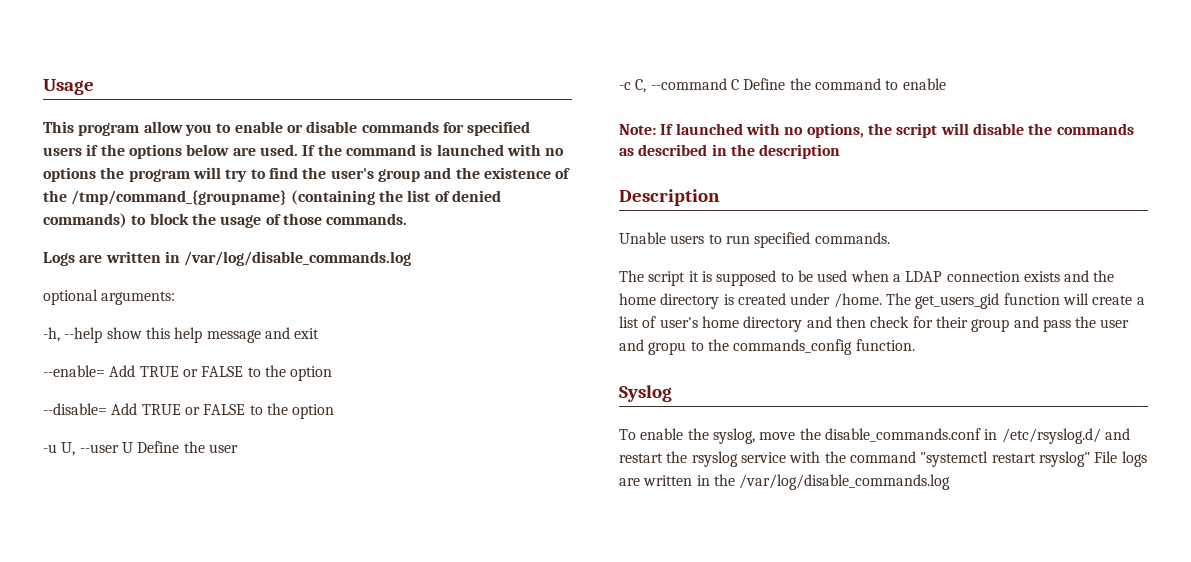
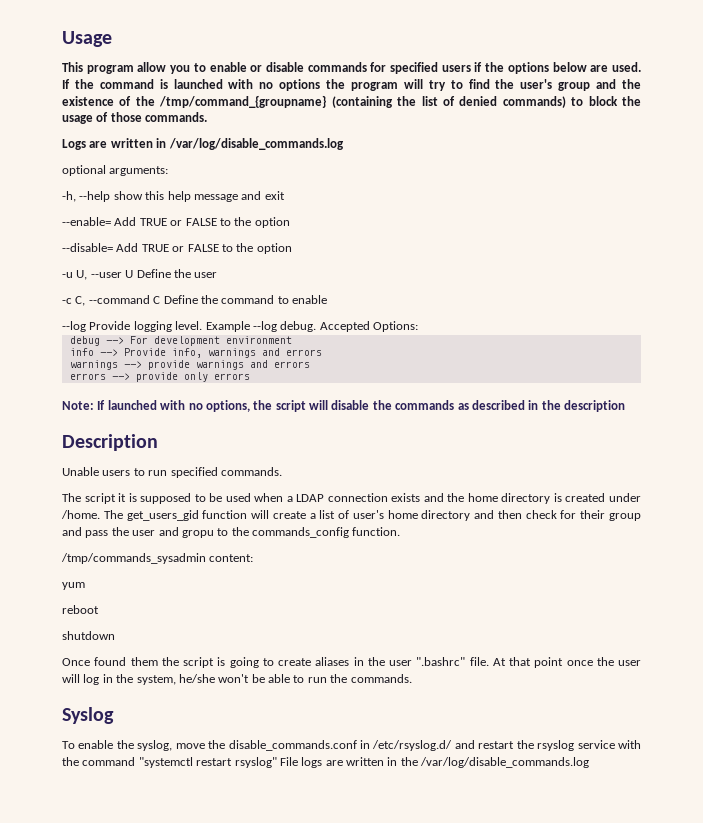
+ --log Provide logging level. Example --log debug. Accepted Options:
+ debug --> For development environment
+ info --> Provide info, warnings and errors
+ warnings --> provide warnings and errors
+ errors --> provide only errors
+ /tmp/commands_sysadmin content:
+ yum
+ reboot
+ shutdown
+ Once found them the script is going to create aliases in the user ".bashrc" file. At that point once the user will log in the system, he/she won't be able to run the commands.

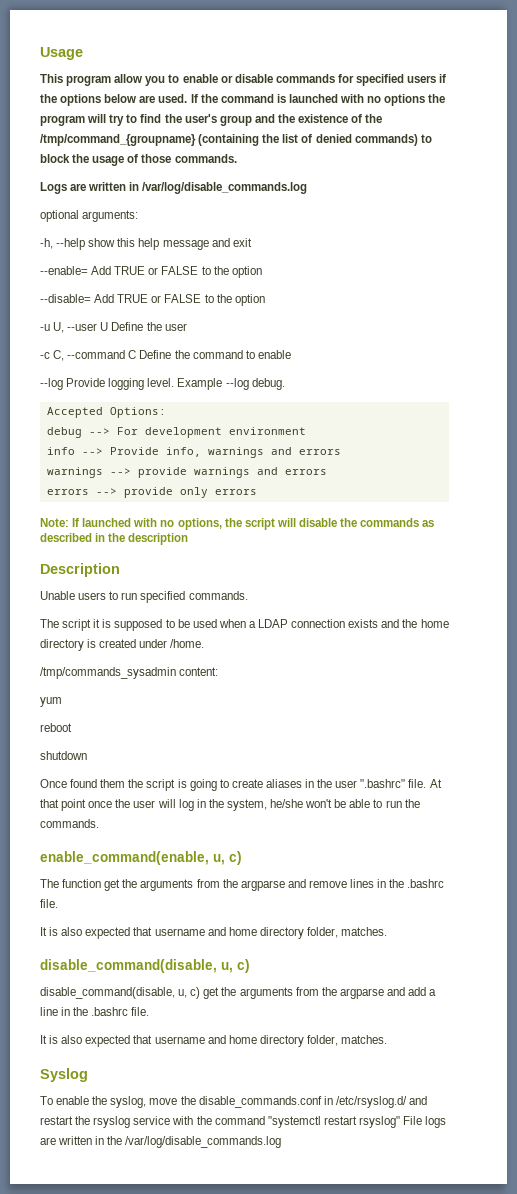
- Example --log debug. Accepted Options:
+ Example --log debug.
+ Accepted Options:
- The get_users_gid function will create a list of user's home directory and then check for their group and pass the user and gropu to the commands_config function.
+ enable_command(enable, u, c)
+ The function get the arguments from the argparse and remove lines in the .bashrc file.
+ It is also expected that username and home directory folder, matches.
+ disable_command(disable, u, c)
+ disable_command(disable, u, c) get the arguments from the argparse and add a line in the .bashrc file.
+ It is also expected that username and home directory folder, matches.

